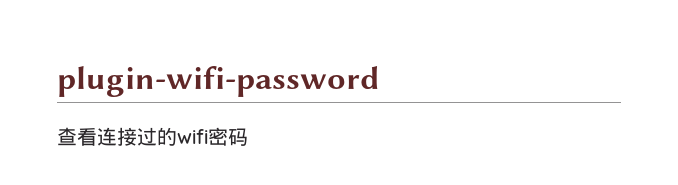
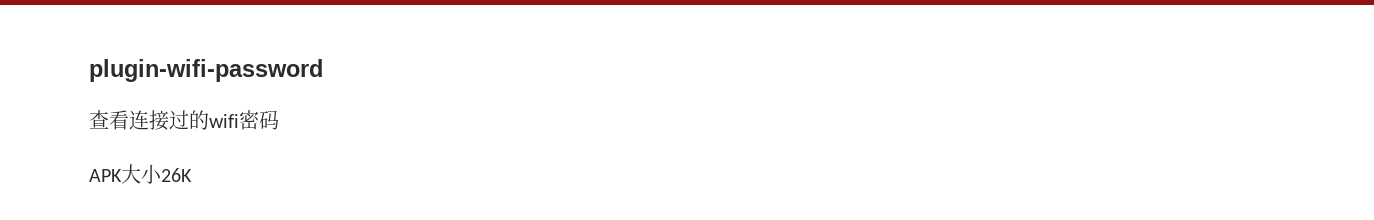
+ APK大小26K

